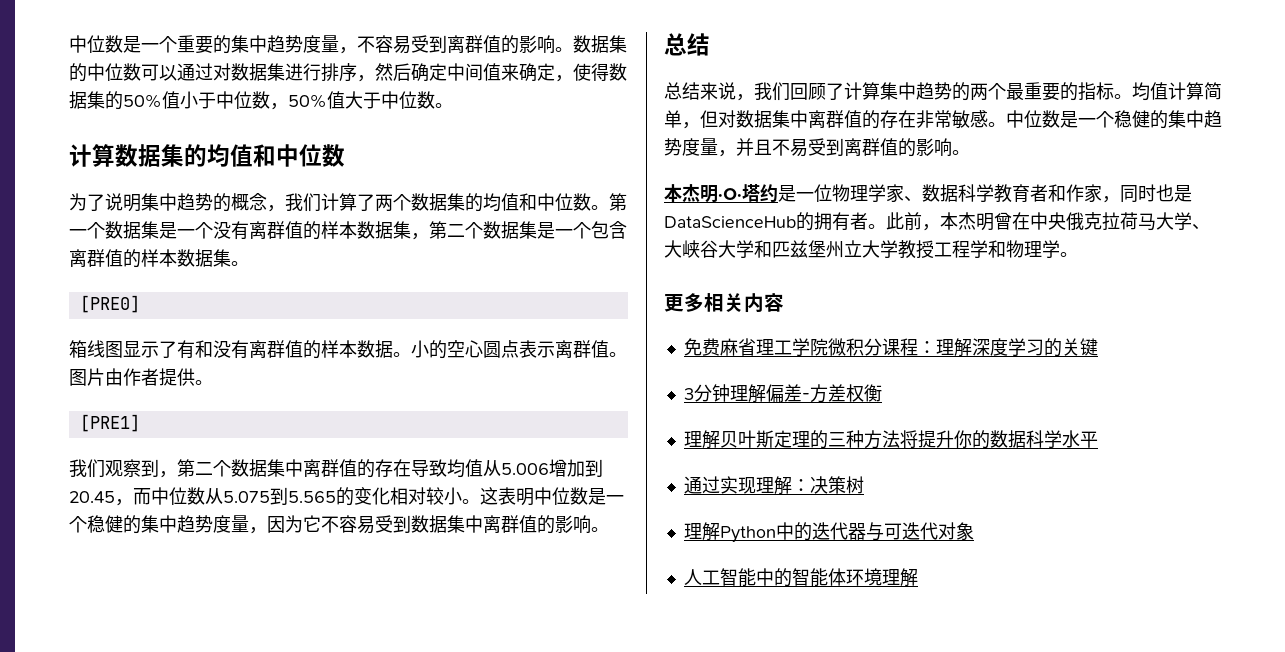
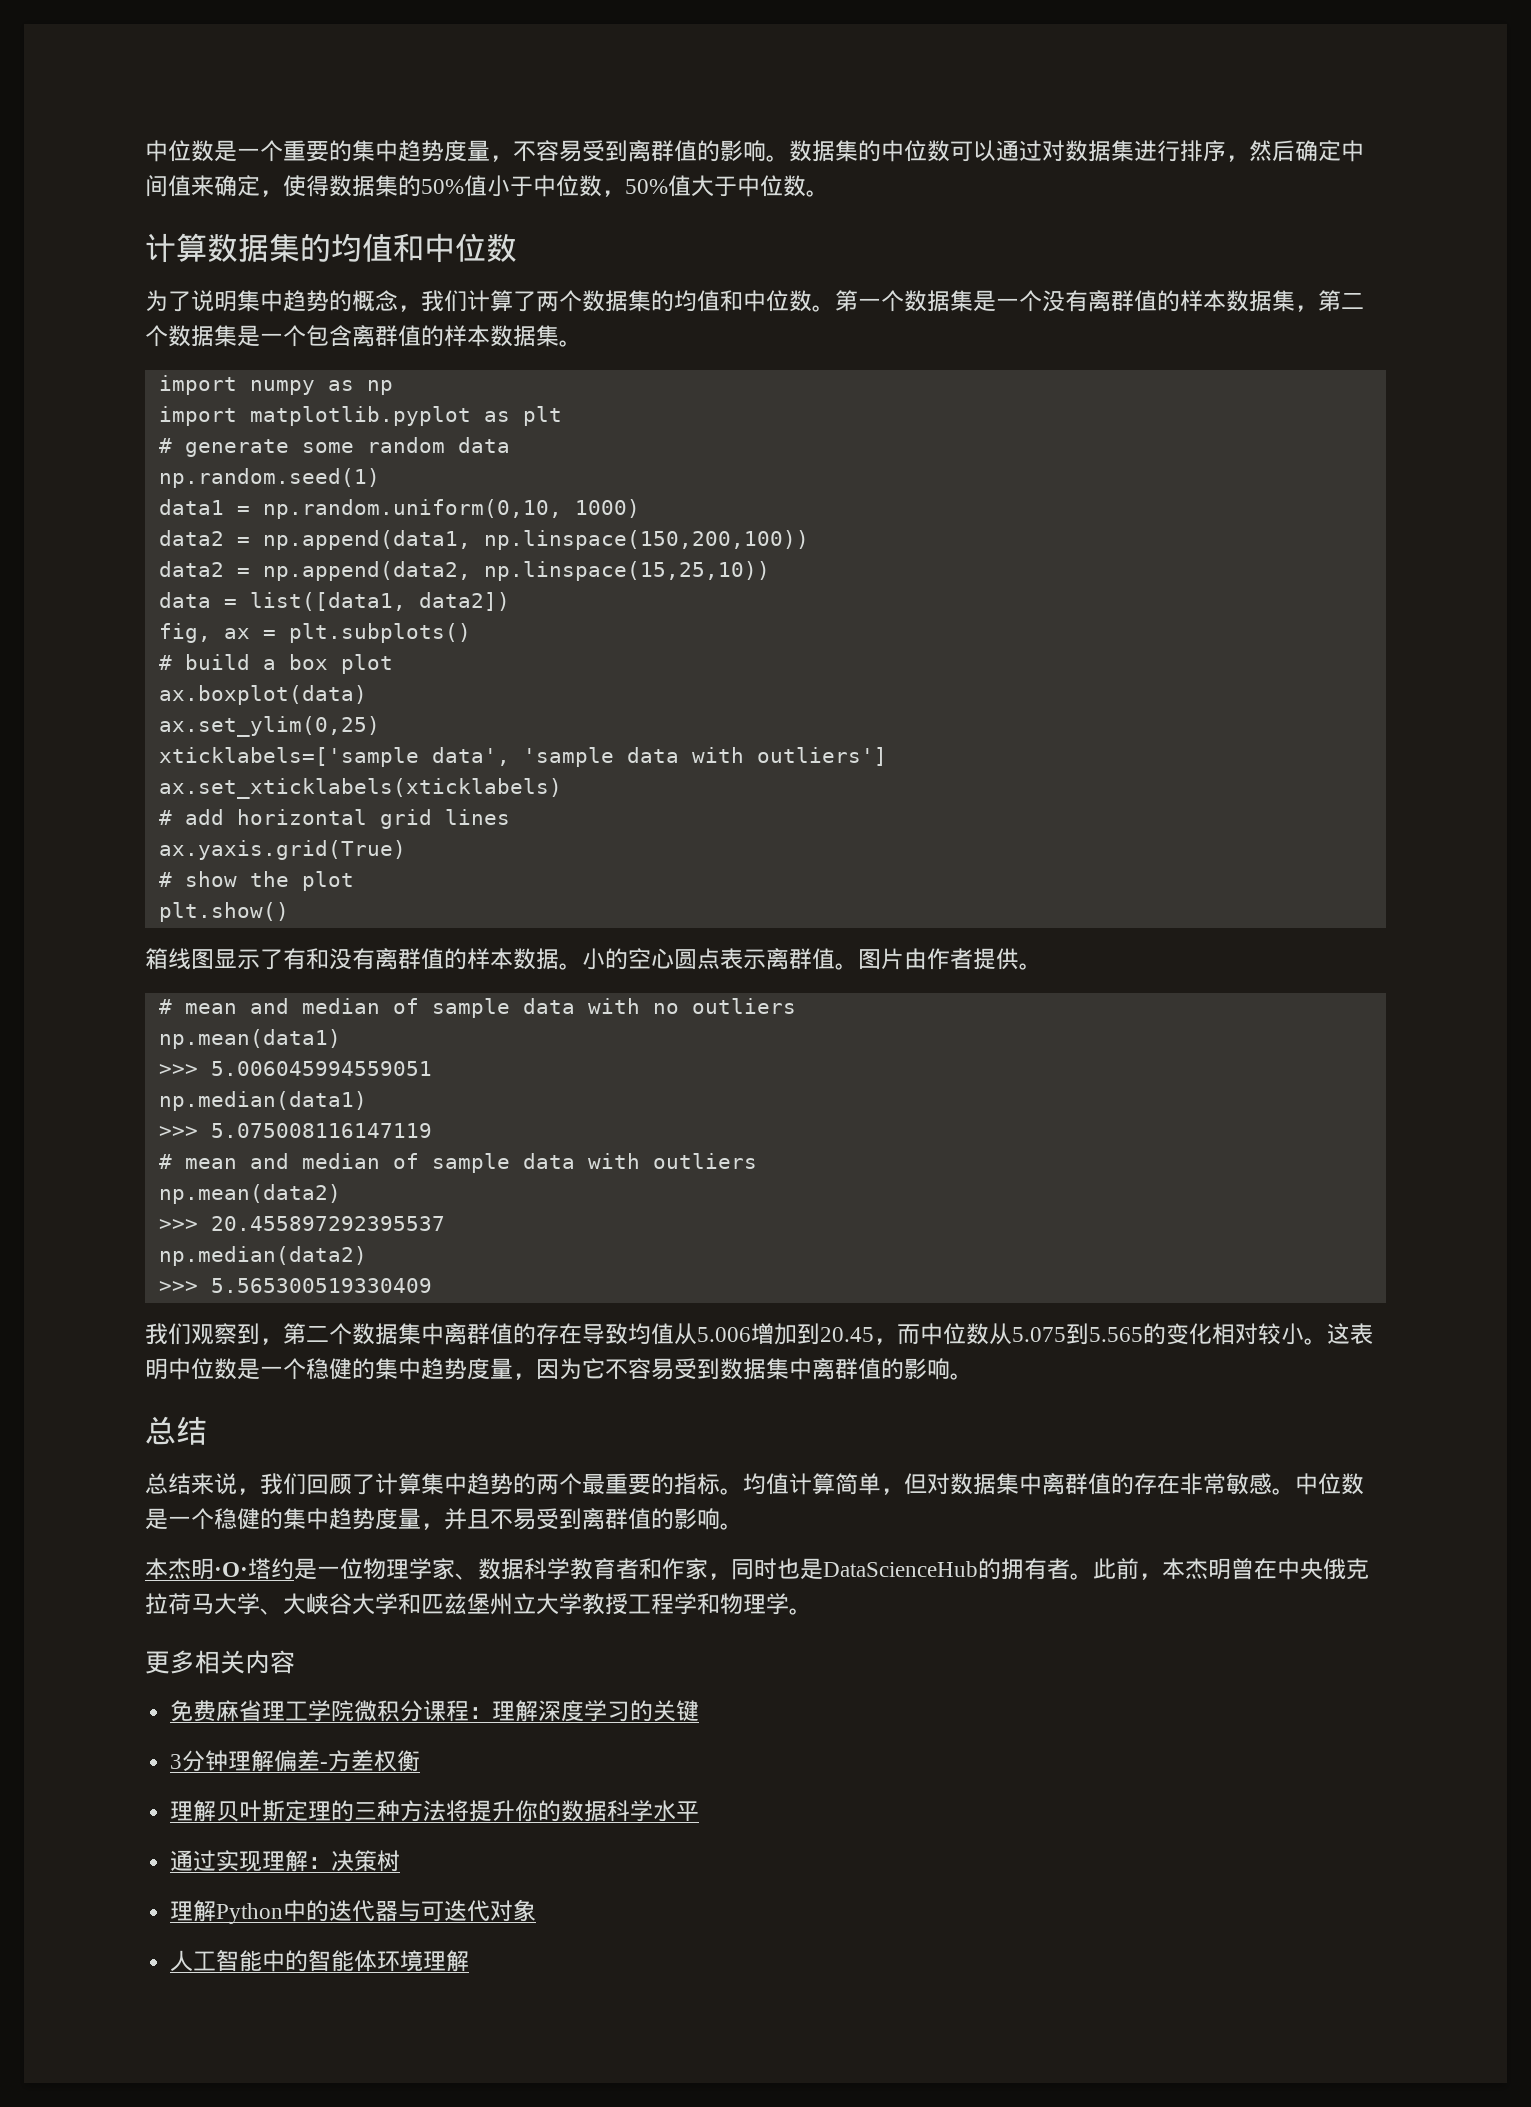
- [PRE0]
+ import numpy as np
+ import matplotlib.pyplot as plt
+ # generate some random data
+ np.random.seed(1)
+ data1 = np.random.uniform(0,10, 1000)
+ data2 = np.append(data1, np.linspace(150,200,100))
+ data2 = np.append(data2, np.linspace(15,25,10))
+ data = list([data1, data2])
+ fig, ax = plt.subplots()
+ # build a box plot
+ ax.boxplot(data)
+ ax.set_ylim(0,25)
+ xticklabels=['sample data', 'sample data with outliers']
+ ax.set_xticklabels(xticklabels)
+ # add horizontal grid lines
+ ax.yaxis.grid(True)
+ # show the plot
+ plt.show()
- [PRE1]
+ # mean and median of sample data with no outliers
+ np.mean(data1)
+ >>> 5.006045994559051
+ np.median(data1)
+ >>> 5.075008116147119
+ # mean and median of sample data with outliers
+ np.mean(data2)
+ >>> 20.455897292395537
+ np.median(data2)
+ >>> 5.565300519330409

